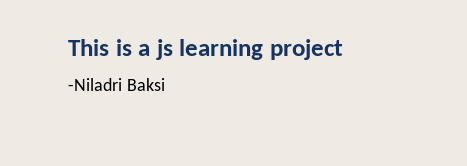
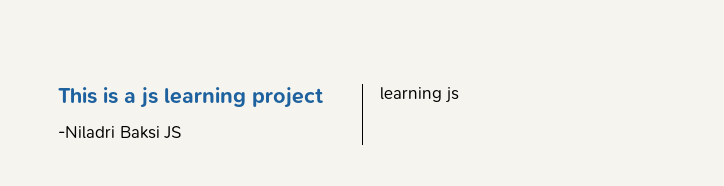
- -Niladri Baksi
+ -Niladri Baksi JS
+ learning js

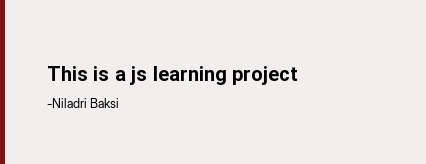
- -Niladri Baksi JS
- learning js
+ -Niladri Baksi

